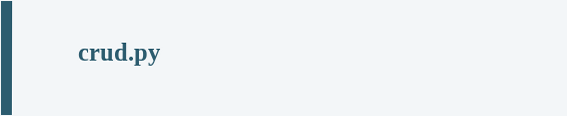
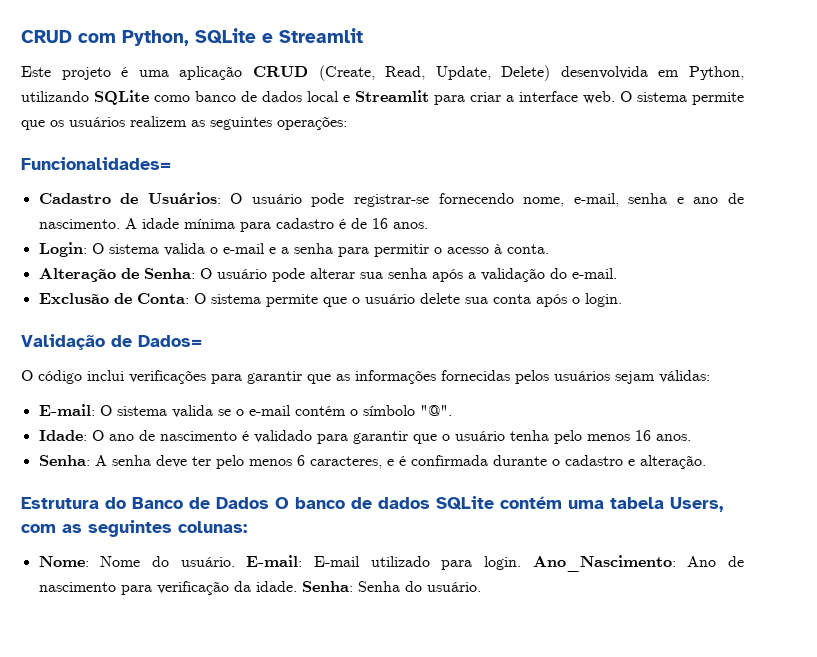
- crud.py
+ CRUD com Python, SQLite e Streamlit
+ Este projeto é uma aplicação CRUD (Create, Read, Update, Delete) desenvolvida em Python, utilizando SQLite como banco de dados local e Streamlit para criar a interface web. O sistema permite que os usuários realizem as seguintes operações:
+ Funcionalidades=
+ Cadastro de Usuários: O usuário pode registrar-se fornecendo nome, e-mail, senha e ano de nascimento. A idade mínima para cadastro é de 16 anos.
+ Login: O sistema valida o e-mail e a senha para permitir o acesso à conta.
+ Alteração de Senha: O usuário pode alterar sua senha após a validação do e-mail.
+ Exclusão de Conta: O sistema permite que o usuário delete sua conta após o login.
+ Validação de Dados=
+ O código inclui verificações para garantir que as informações fornecidas pelos usuários sejam válidas:
+ E-mail: O sistema valida se o e-mail contém o símbolo "@".
+ Idade: O ano de nascimento é validado para garantir que o usuário tenha pelo menos 16 anos.
+ Senha: A senha deve ter pelo menos 6 caracteres, e é confirmada durante o cadastro e alteração.
+ Estrutura do Banco de Dados O banco de dados SQLite contém uma tabela Users, com as seguintes colunas:
+ Nome: Nome do usuário. E-mail: E-mail utilizado para login. Ano_Nascimento: Ano de nascimento para verificação da idade. Senha: Senha do usuário.

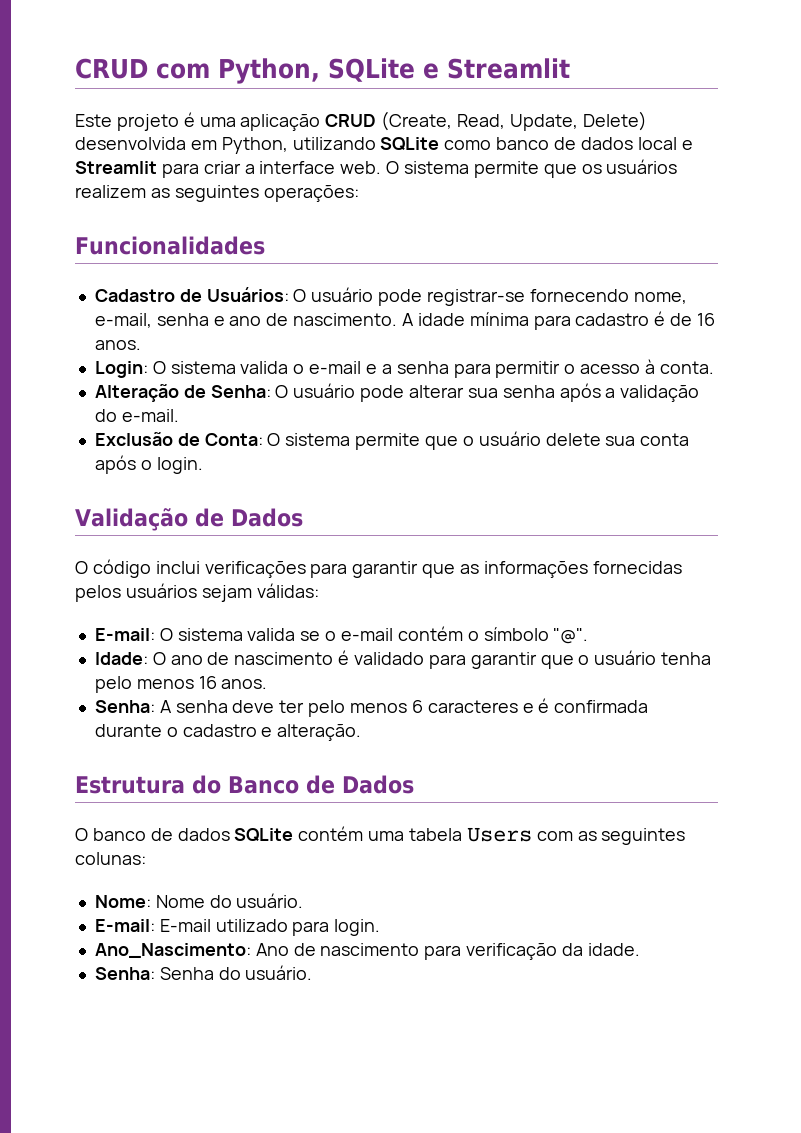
- Funcionalidades=
+ Funcionalidades
- Validação de Dados=
+ Validação de Dados
- Senha: A senha deve ter pelo menos 6 caracteres, e é confirmada durante o cadastro e alteração.
+ Senha: A senha deve ter pelo menos 6 caracteres e é confirmada durante o cadastro e alteração.
- Estrutura do Banco de Dados O banco de dados SQLite contém uma tabela Users, com as seguintes colunas:
+ Estrutura do Banco de Dados
+ O banco de dados SQLite contém uma tabela Users com as seguintes colunas:
- Nome: Nome do usuário. E-mail: E-mail utilizado para login. Ano_Nascimento: Ano de nascimento para verificação da idade. Senha: Senha do usuário.
+ Nome: Nome do usuário.
+ E-mail: E-mail utilizado para login.
+ Ano_Nascimento: Ano de nascimento para verificação da idade.
+ Senha: Senha do usuário.

